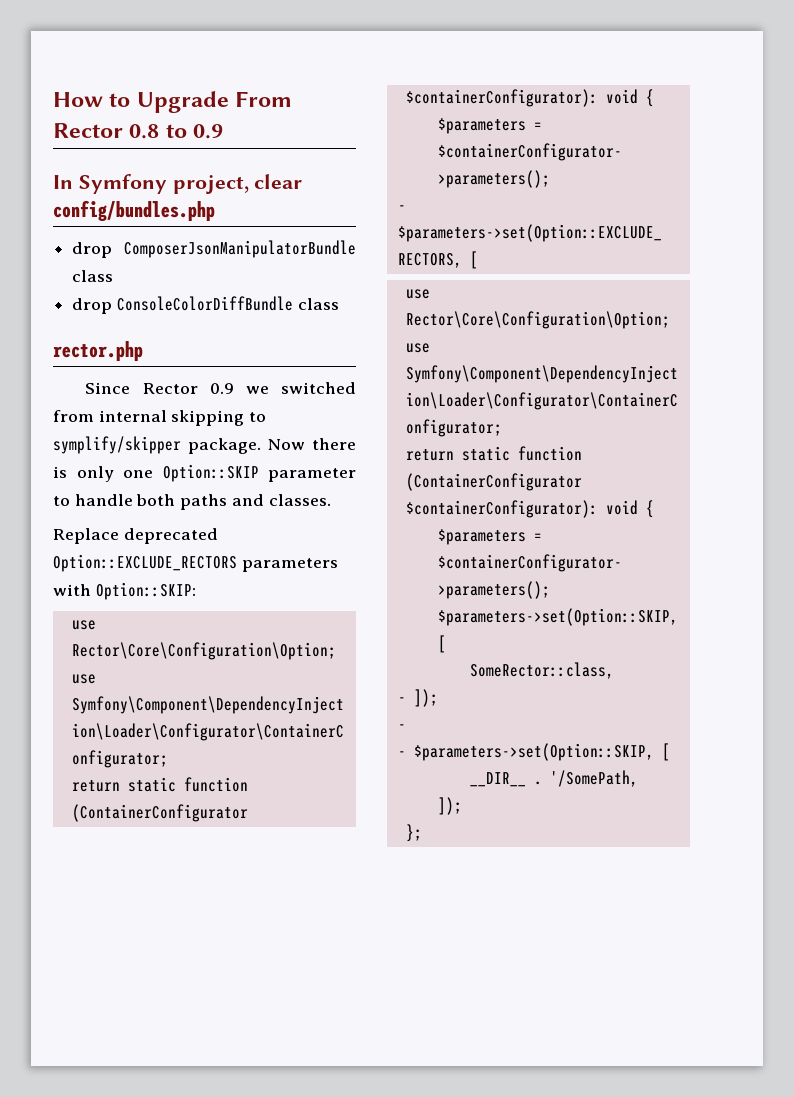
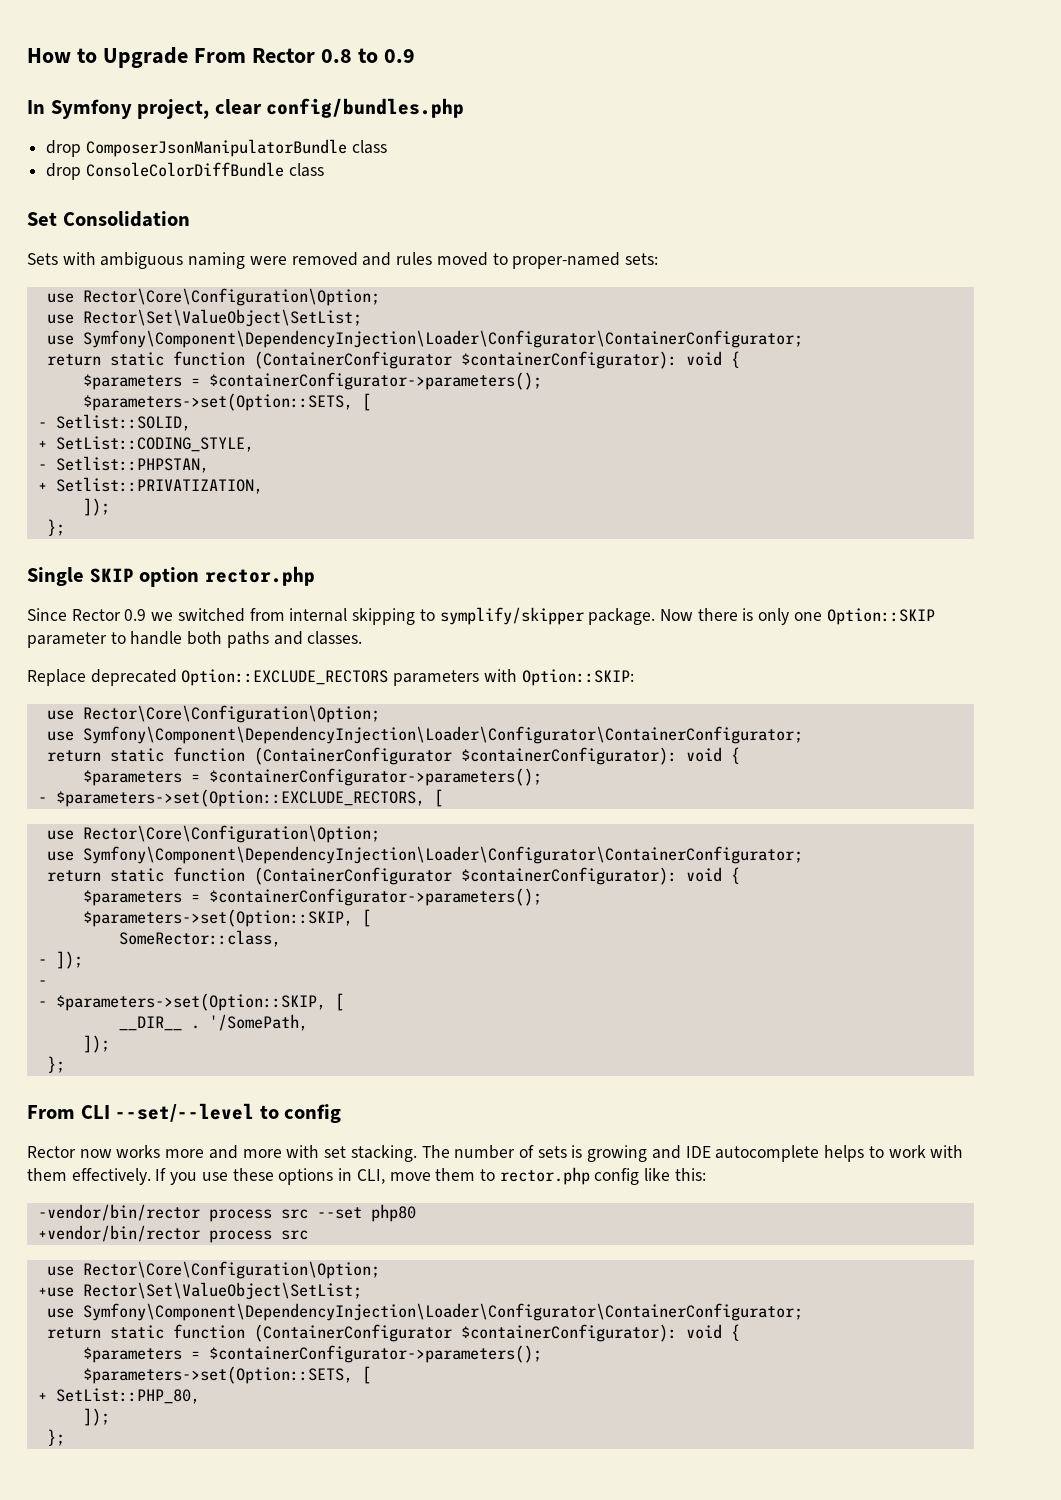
- rector.php
+ Set Consolidation
+ Sets with ambiguous naming were removed and rules moved to proper-named sets:
+ use Rector\Core\Configuration\Option;
+ use Rector\Set\ValueObject\SetList;
+ use Symfony\Component\DependencyInjection\Loader\Configurator\ContainerConfigurator;
+ return static function (ContainerConfigurator $containerConfigurator): void {
+ $parameters = $containerConfigurator->parameters();
+ $parameters->set(Option::SETS, [
+ - Setlist::SOLID,
+ + SetList::CODING_STYLE,
+ - Setlist::PHPSTAN,
+ + Setlist::PRIVATIZATION,
+ ]);
+ };
+ Single SKIP option rector.php
+ From CLI --set/--level to config
+ Rector now works more and more with set stacking. The number of sets is growing and IDE autocomplete helps to work with them effectively. If you use these options in CLI, move them to rector.php config like this:
+ -vendor/bin/rector process src --set php80
+ +vendor/bin/rector process src
+ use Rector\Core\Configuration\Option;
+ +use Rector\Set\ValueObject\SetList;
+ use Symfony\Component\DependencyInjection\Loader\Configurator\ContainerConfigurator;
+ return static function (ContainerConfigurator $containerConfigurator): void {
+ $parameters = $containerConfigurator->parameters();
+ $parameters->set(Option::SETS, [
+ + SetList::PHP_80,
+ ]);
+ };

